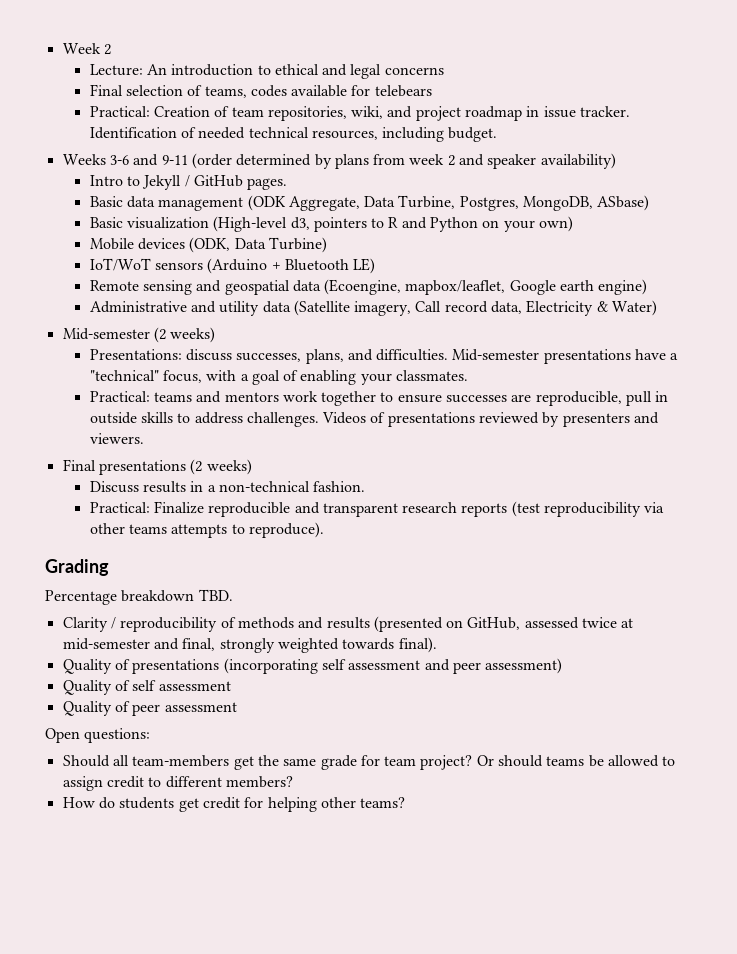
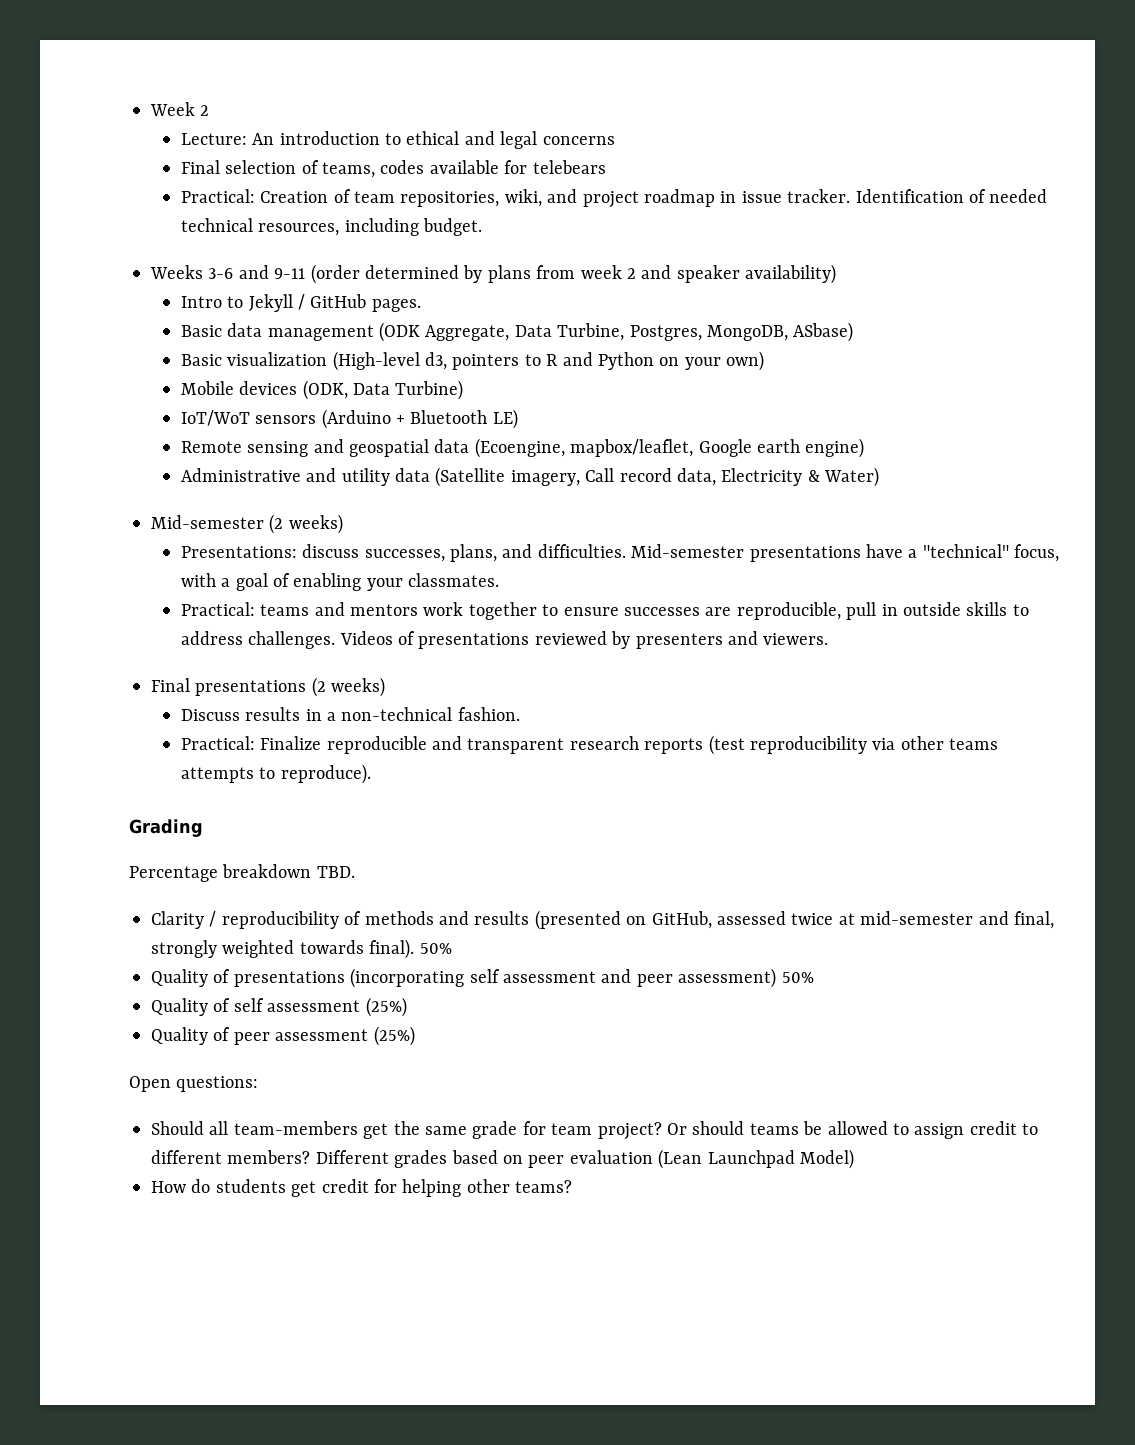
- Clarity / reproducibility of methods and results (presented on GitHub, assessed twice at mid-semester and final, strongly weighted towards final).
+ Clarity / reproducibility of methods and results (presented on GitHub, assessed twice at mid-semester and final, strongly weighted towards final). 50%
- Quality of presentations (incorporating self assessment and peer assessment)
+ Quality of presentations (incorporating self assessment and peer assessment) 50%
- Quality of self assessment
+ Quality of self assessment (25%)
- Quality of peer assessment
+ Quality of peer assessment (25%)
+ Different grades based on peer evaluation (Lean Launchpad Model)

